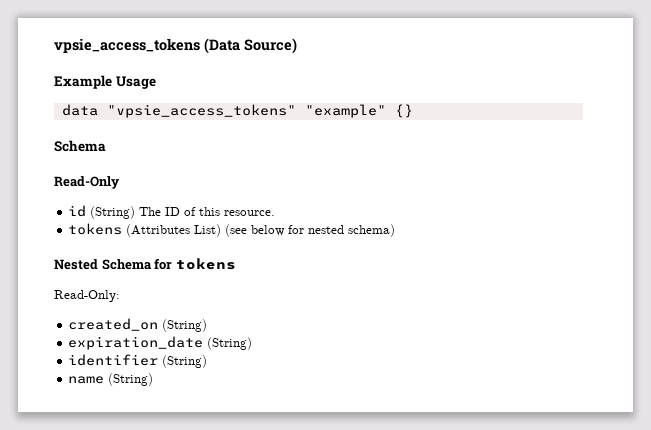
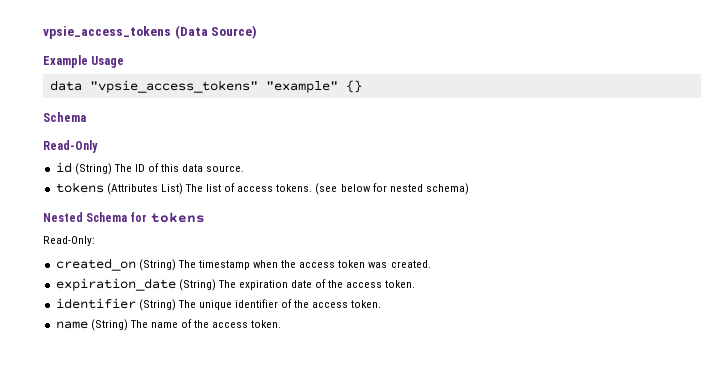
- id (String) The ID of this resource.
+ id (String) The ID of this data source.
- tokens (Attributes List) (see below for nested schema)
+ tokens (Attributes List) The list of access tokens. (see below for nested schema)
- created_on (String)
- expiration_date (String)
- identifier (String)
- name (String)
+ created_on (String) The timestamp when the access token was created.
+ expiration_date (String) The expiration date of the access token.
+ identifier (String) The unique identifier of the access token.
+ name (String) The name of the access token.

